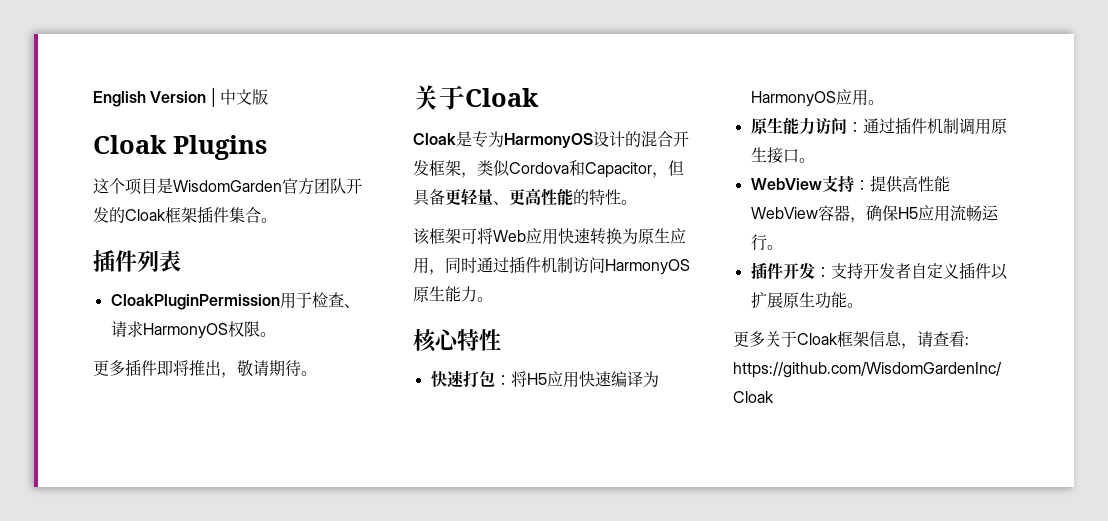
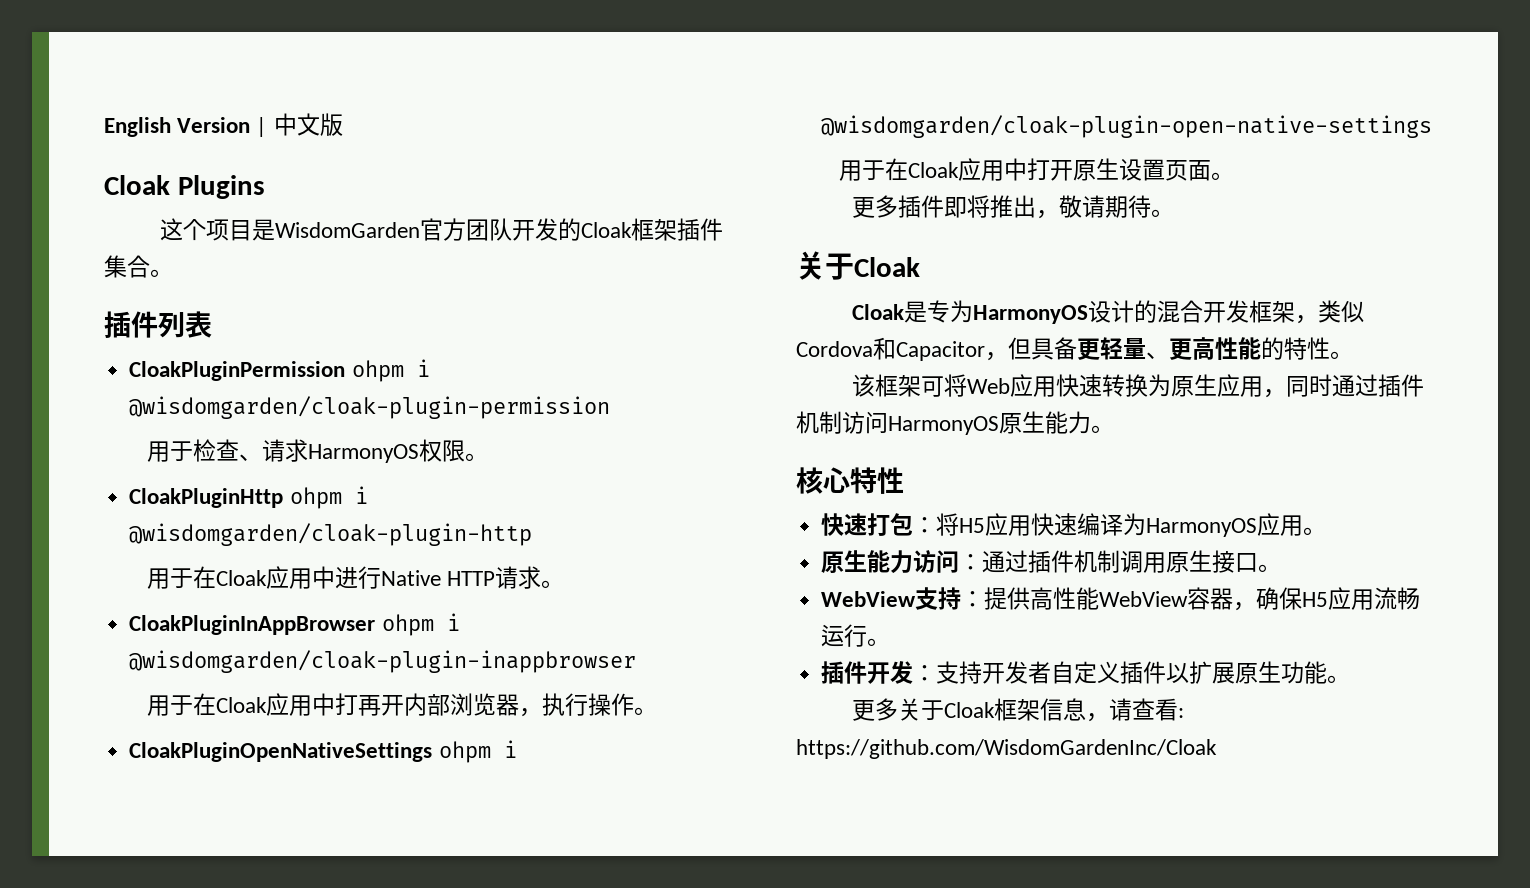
- CloakPluginPermission用于检查、请求HarmonyOS权限。
+ CloakPluginPermission ohpm i @wisdomgarden/cloak-plugin-permission
+ 用于检查、请求HarmonyOS权限。
+ CloakPluginHttp ohpm i @wisdomgarden/cloak-plugin-http
+ 用于在Cloak应用中进行Native HTTP请求。
+ CloakPluginInAppBrowser ohpm i @wisdomgarden/cloak-plugin-inappbrowser
+ 用于在Cloak应用中打再开内部浏览器，执行操作。
+ CloakPluginOpenNativeSettings ohpm i @wisdomgarden/cloak-plugin-open-native-settings
+ 用于在Cloak应用中打开原生设置页面。

